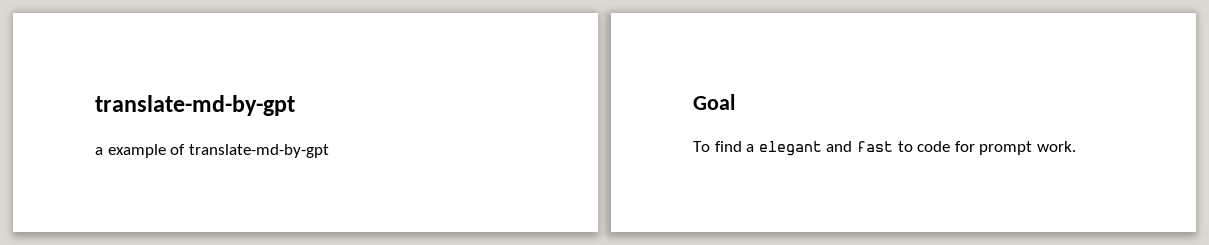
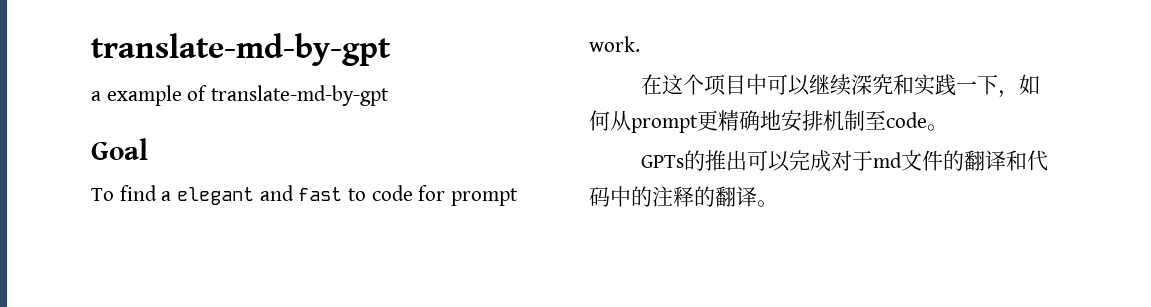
+ 在这个项目中可以继续深究和实践一下，如何从prompt更精确地安排机制至code。
+ GPTs的推出可以完成对于md文件的翻译和代码中的注释的翻译。

